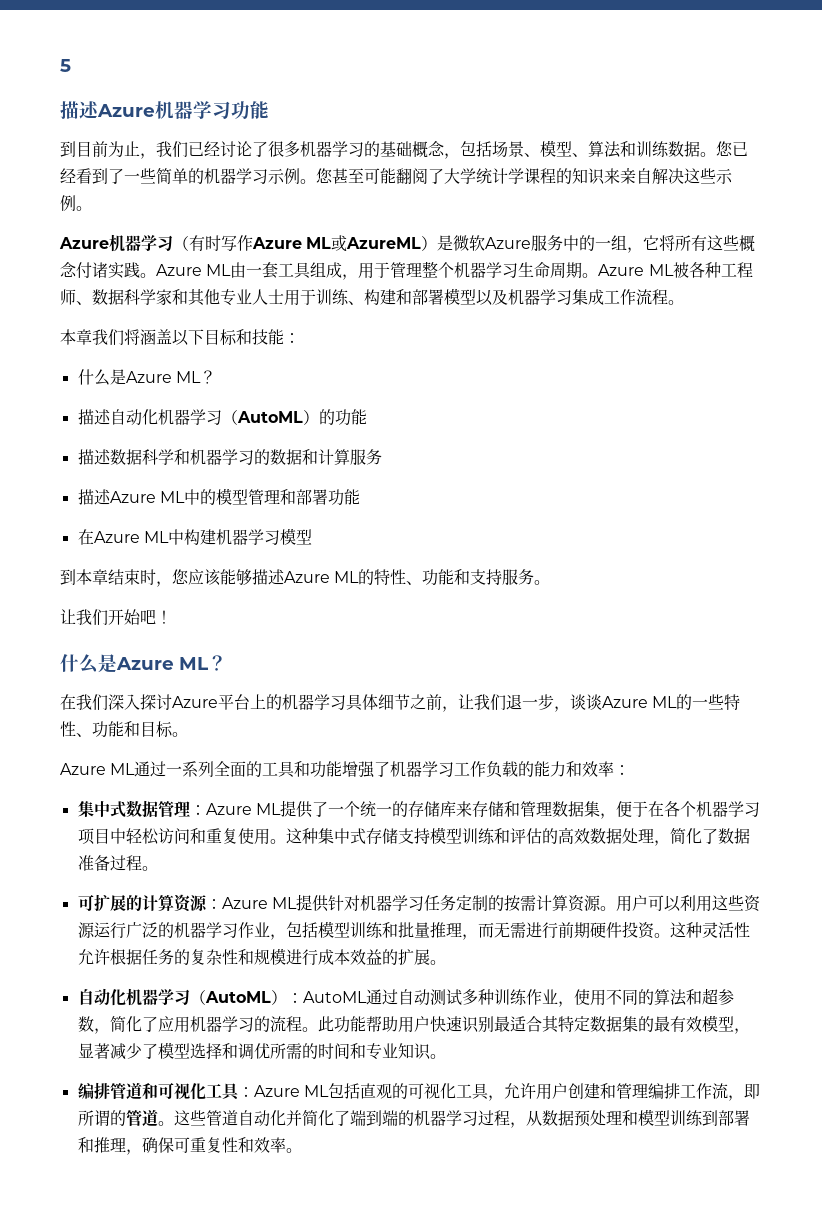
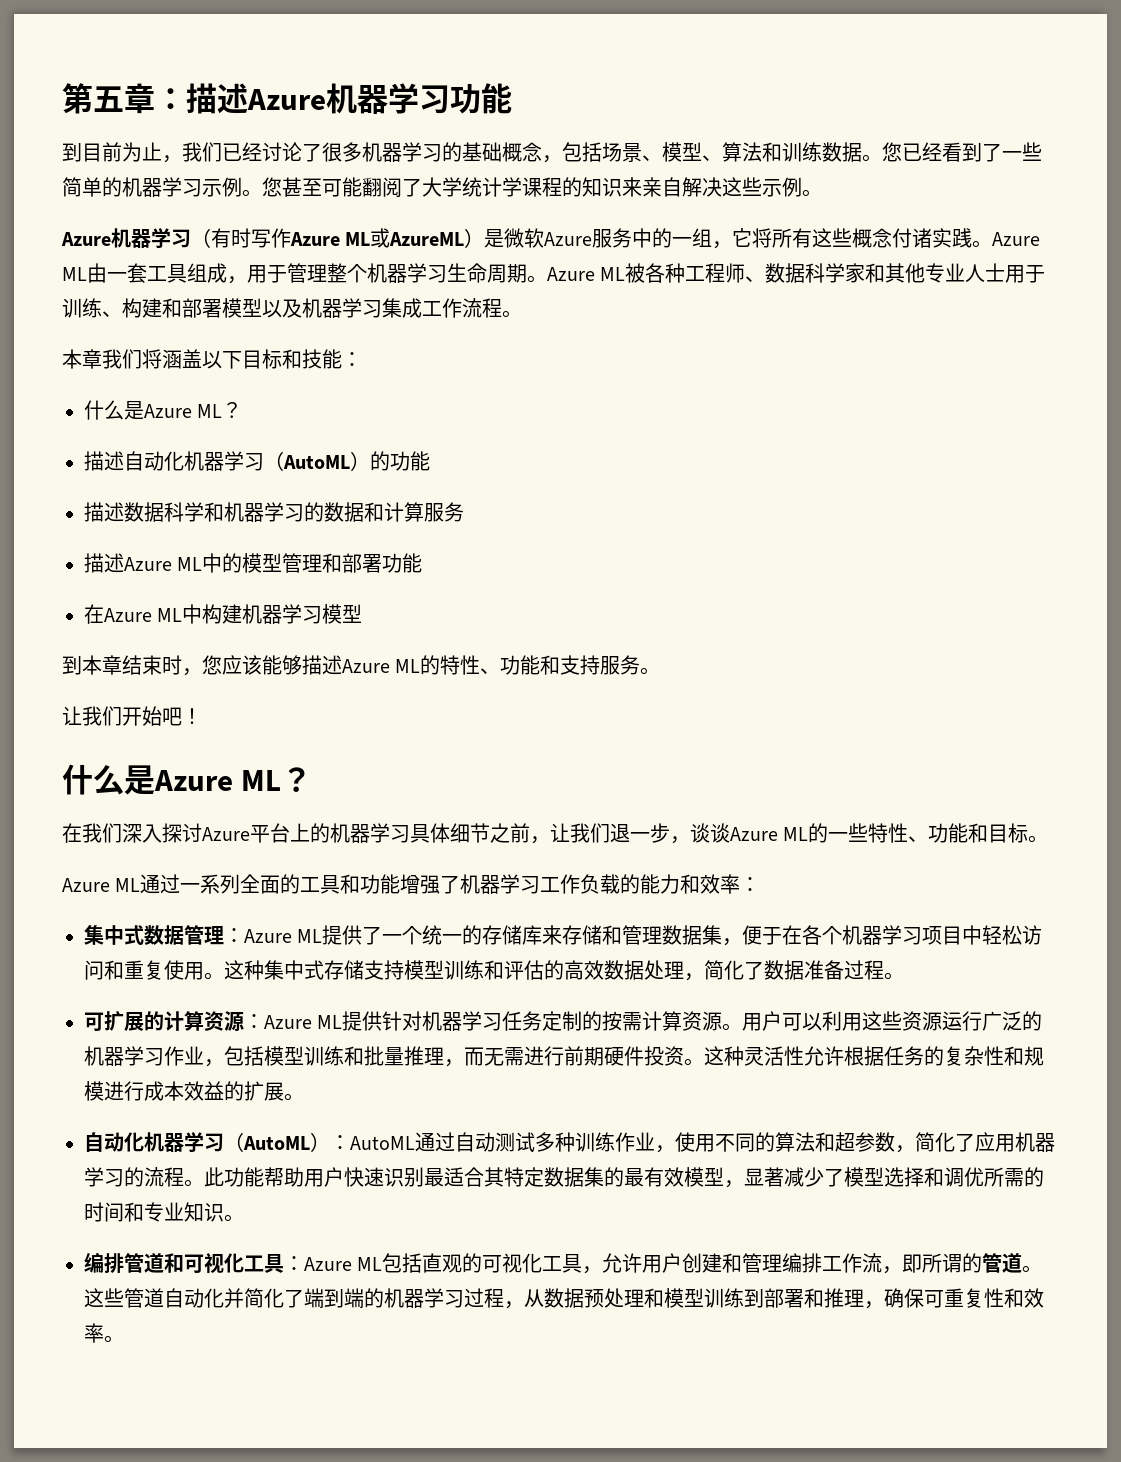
- 5
- 描述Azure机器学习功能
+ 第五章：描述Azure机器学习功能

